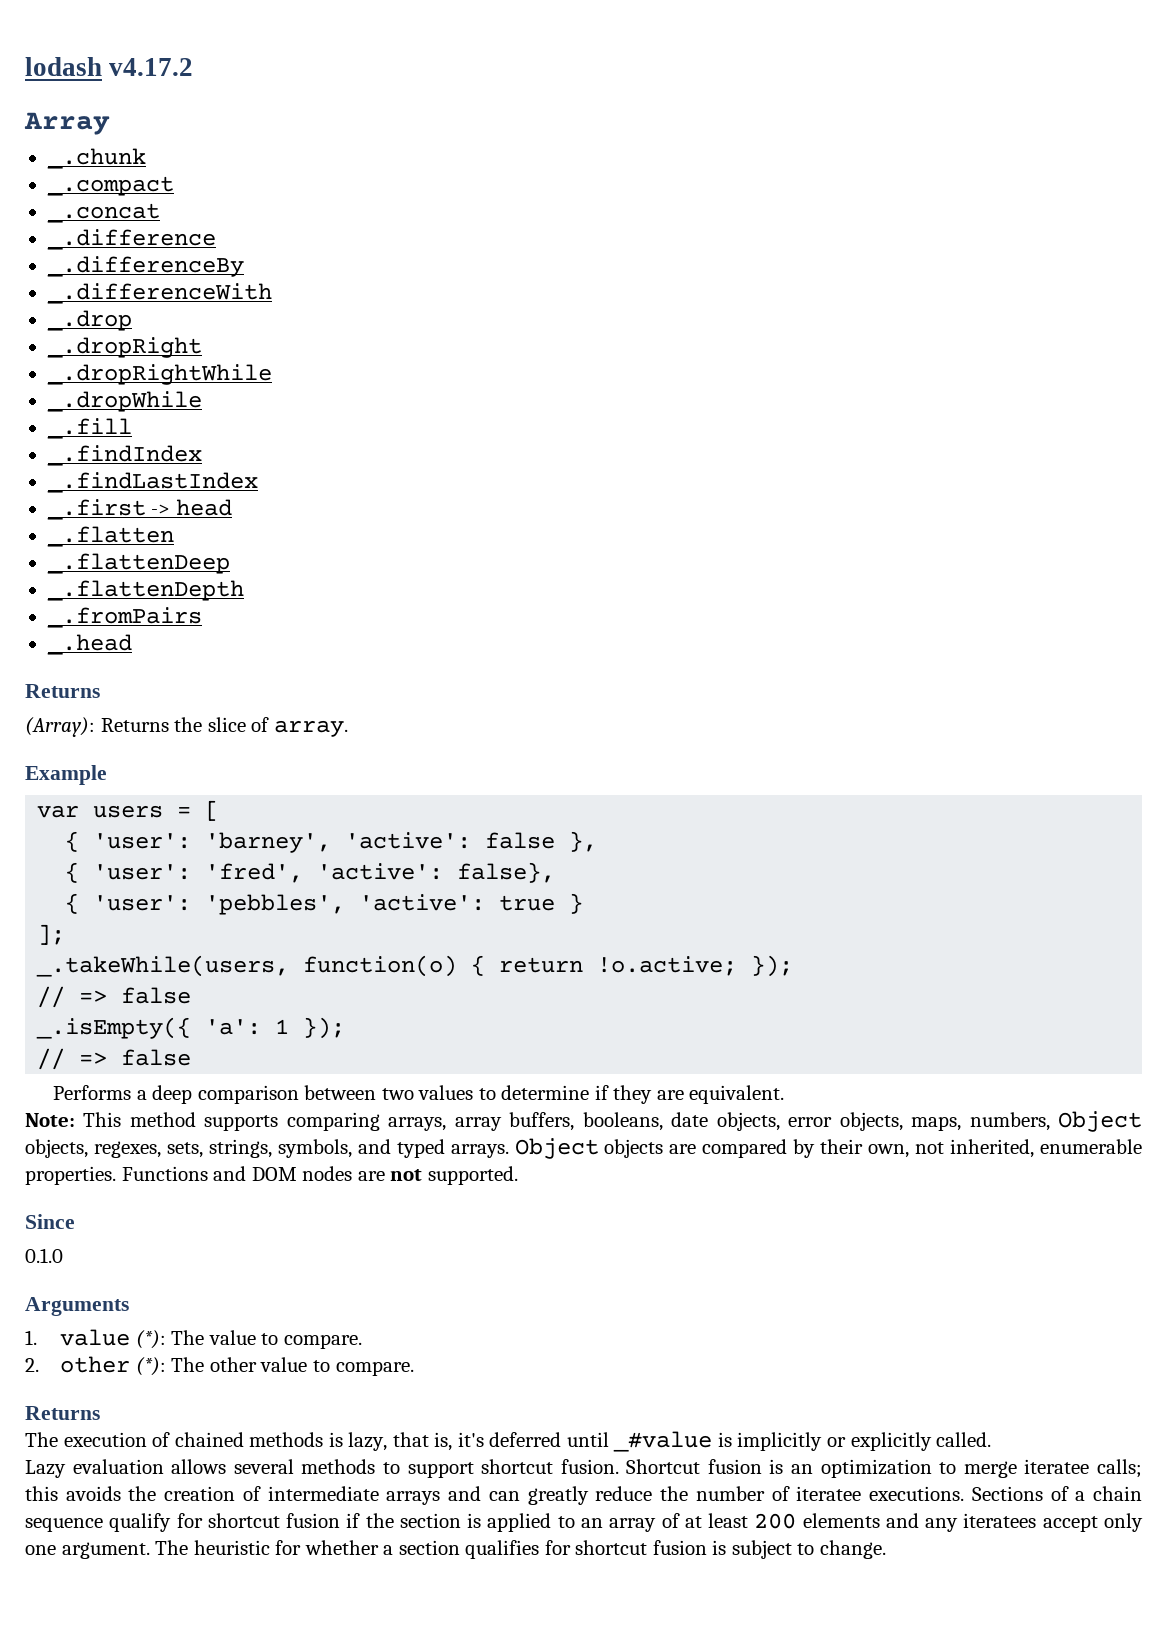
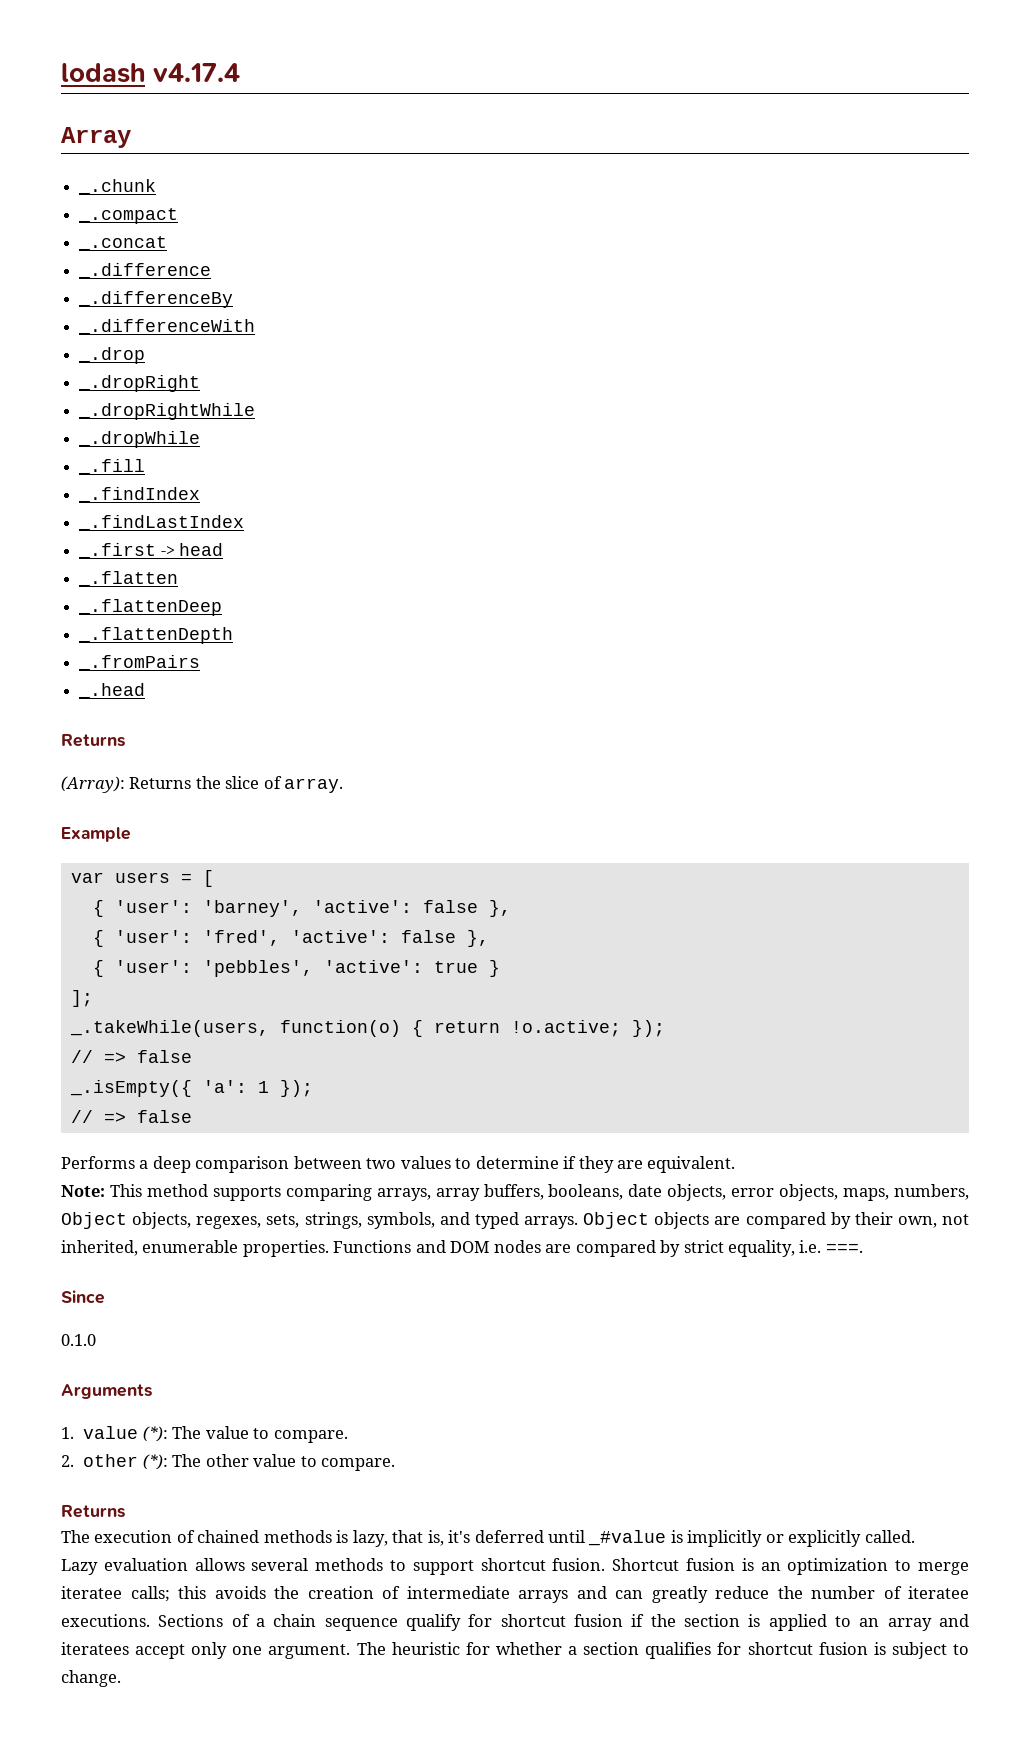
- lodash v4.17.2
+ lodash v4.17.4
- { 'user': 'fred', 'active': false},
+ { 'user': 'fred', 'active': false },
- Functions and DOM nodes are not supported.
+ Functions and DOM nodes are compared by strict equality, i.e. ===.
- Sections of a chain sequence qualify for shortcut fusion if the section is applied to an array of at least 200 elements and any iteratees accept only one argument.
+ Sections of a chain sequence qualify for shortcut fusion if the section is applied to an array and iteratees accept only one argument.

